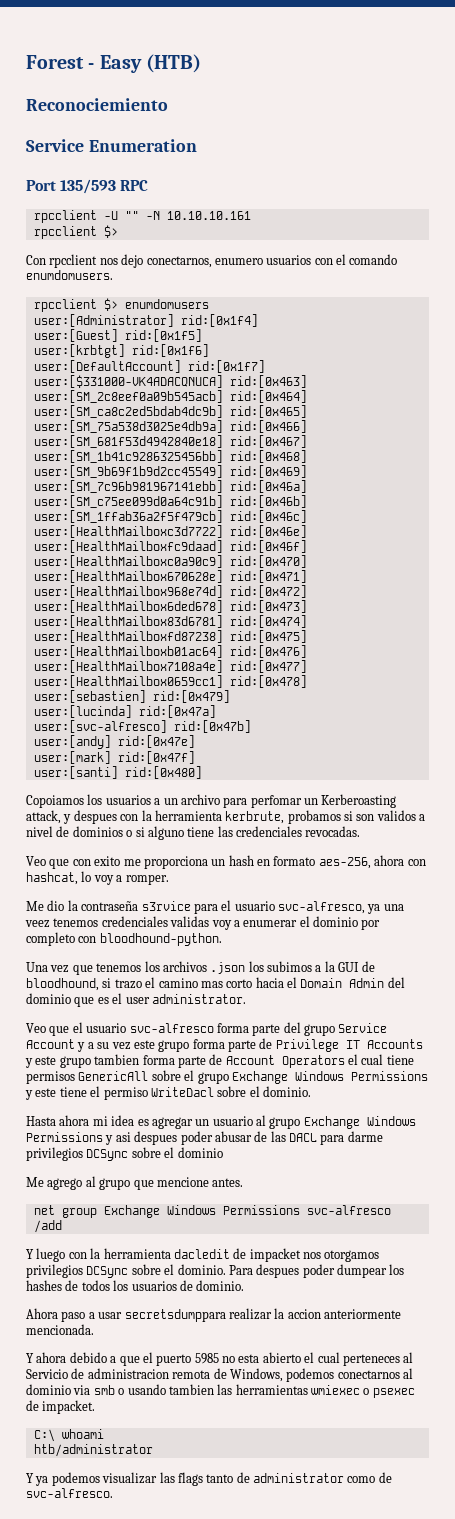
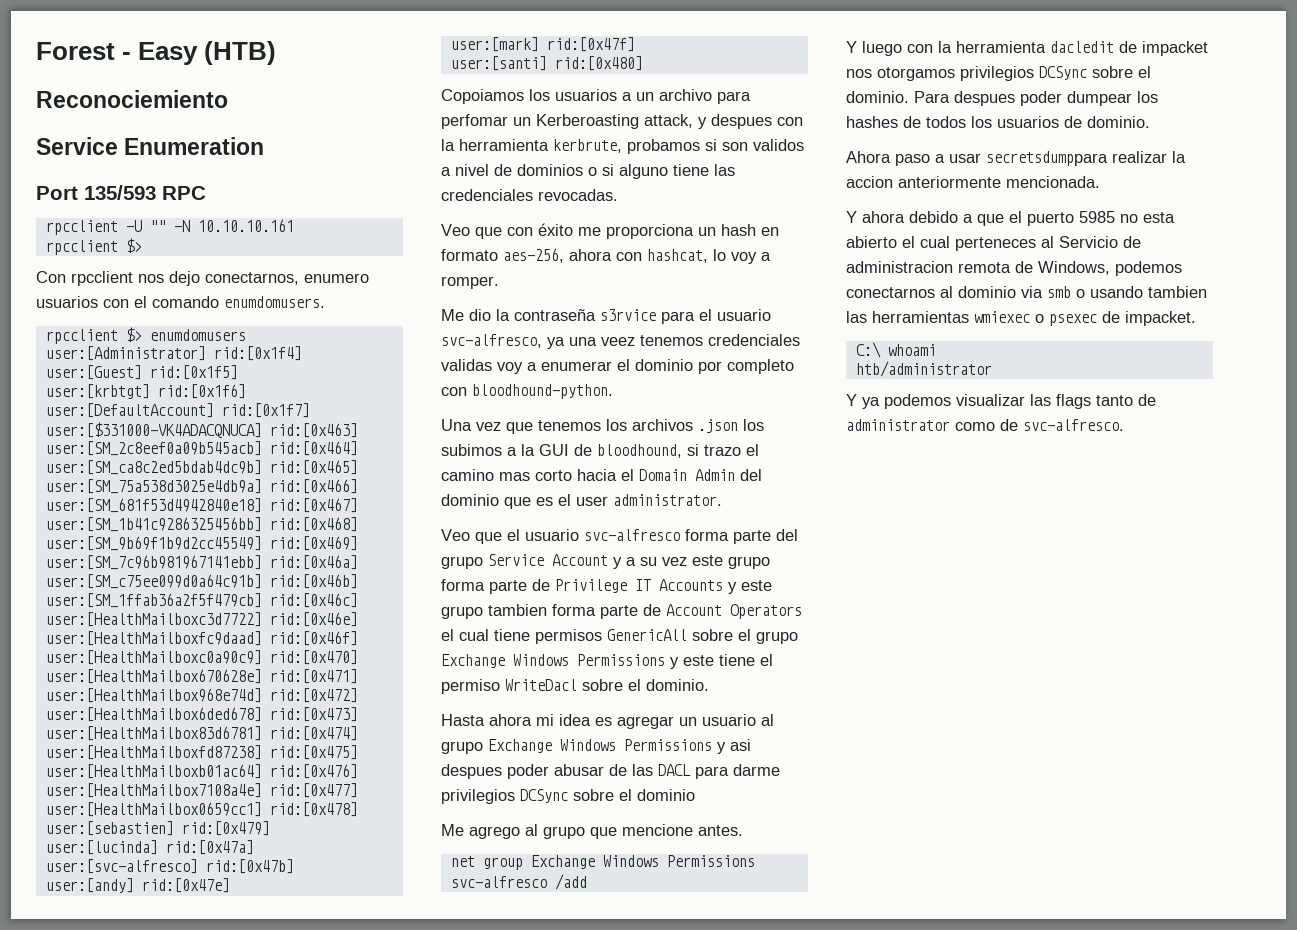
- Veo que con exito me proporciona un hash en formato aes-256, ahora con hashcat, lo voy a romper.
+ Veo que con éxito me proporciona un hash en formato aes-256, ahora con hashcat, lo voy a romper.

